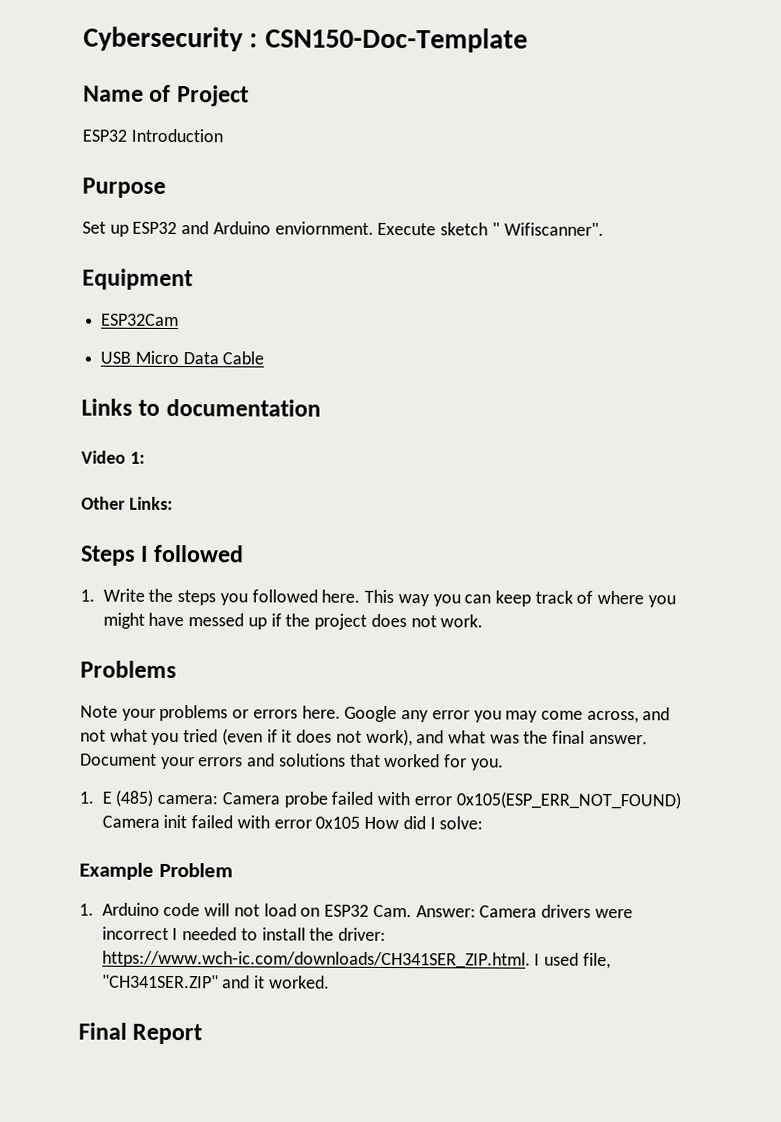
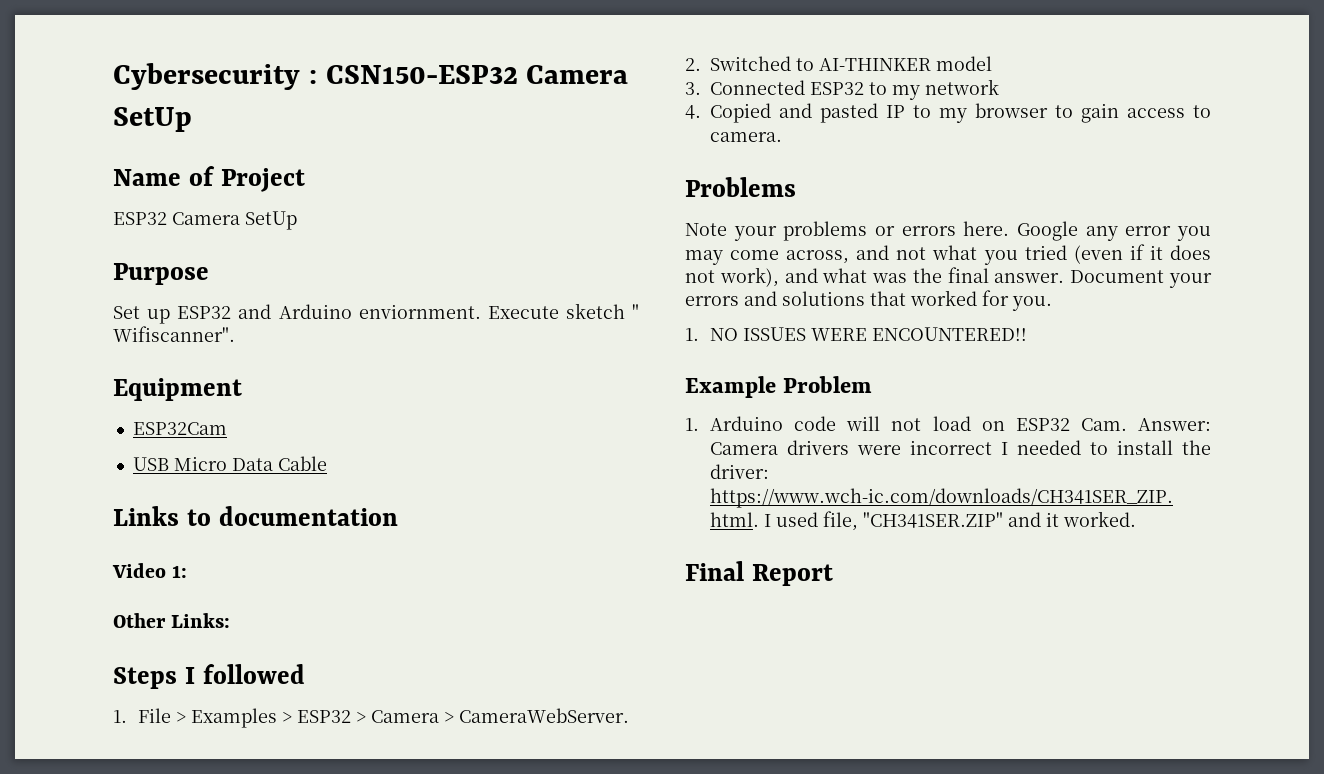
- Cybersecurity : CSN150-Doc-Template
+ Cybersecurity : CSN150-ESP32 Camera SetUp
- ESP32 Introduction
+ ESP32 Camera SetUp
- 1. Write the steps you followed here. This way you can keep track of where you might have messed up if the project does not work.
+ 1. File > Examples > ESP32 > Camera > CameraWebServer.
+ 2. Switched to AI-THINKER model
+ 3. Connected ESP32 to my network
+ 4. Copied and pasted IP to my browser to gain access to camera.
- 1. E (485) camera: Camera probe failed with error 0x105(ESP_ERR_NOT_FOUND) Camera init failed with error 0x105 How did I solve:
+ 1. NO ISSUES WERE ENCOUNTERED!!

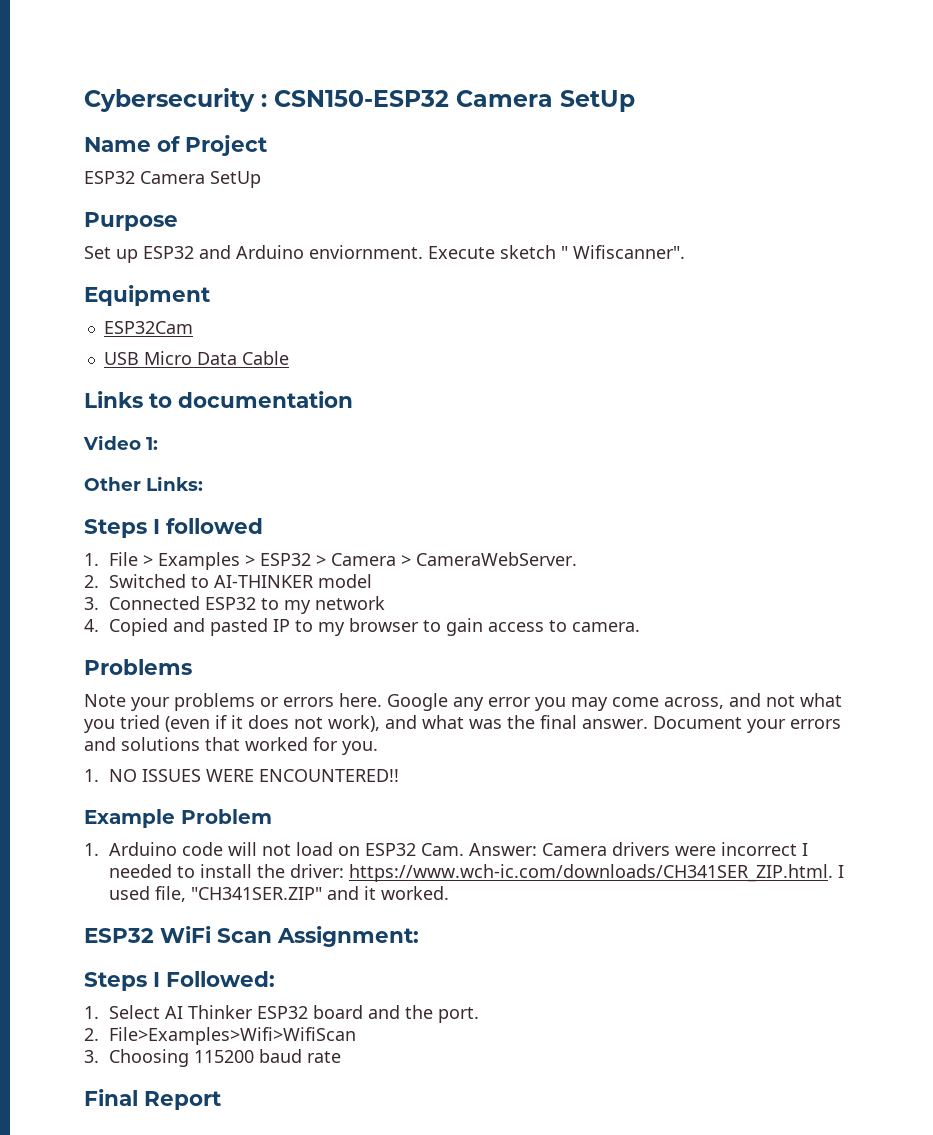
+ ESP32 WiFi Scan Assignment:
+ Steps I Followed:
+ 1. Select AI Thinker ESP32 board and the port.
+ 2. File>Examples>Wifi>WifiScan
+ 3. Choosing 115200 baud rate

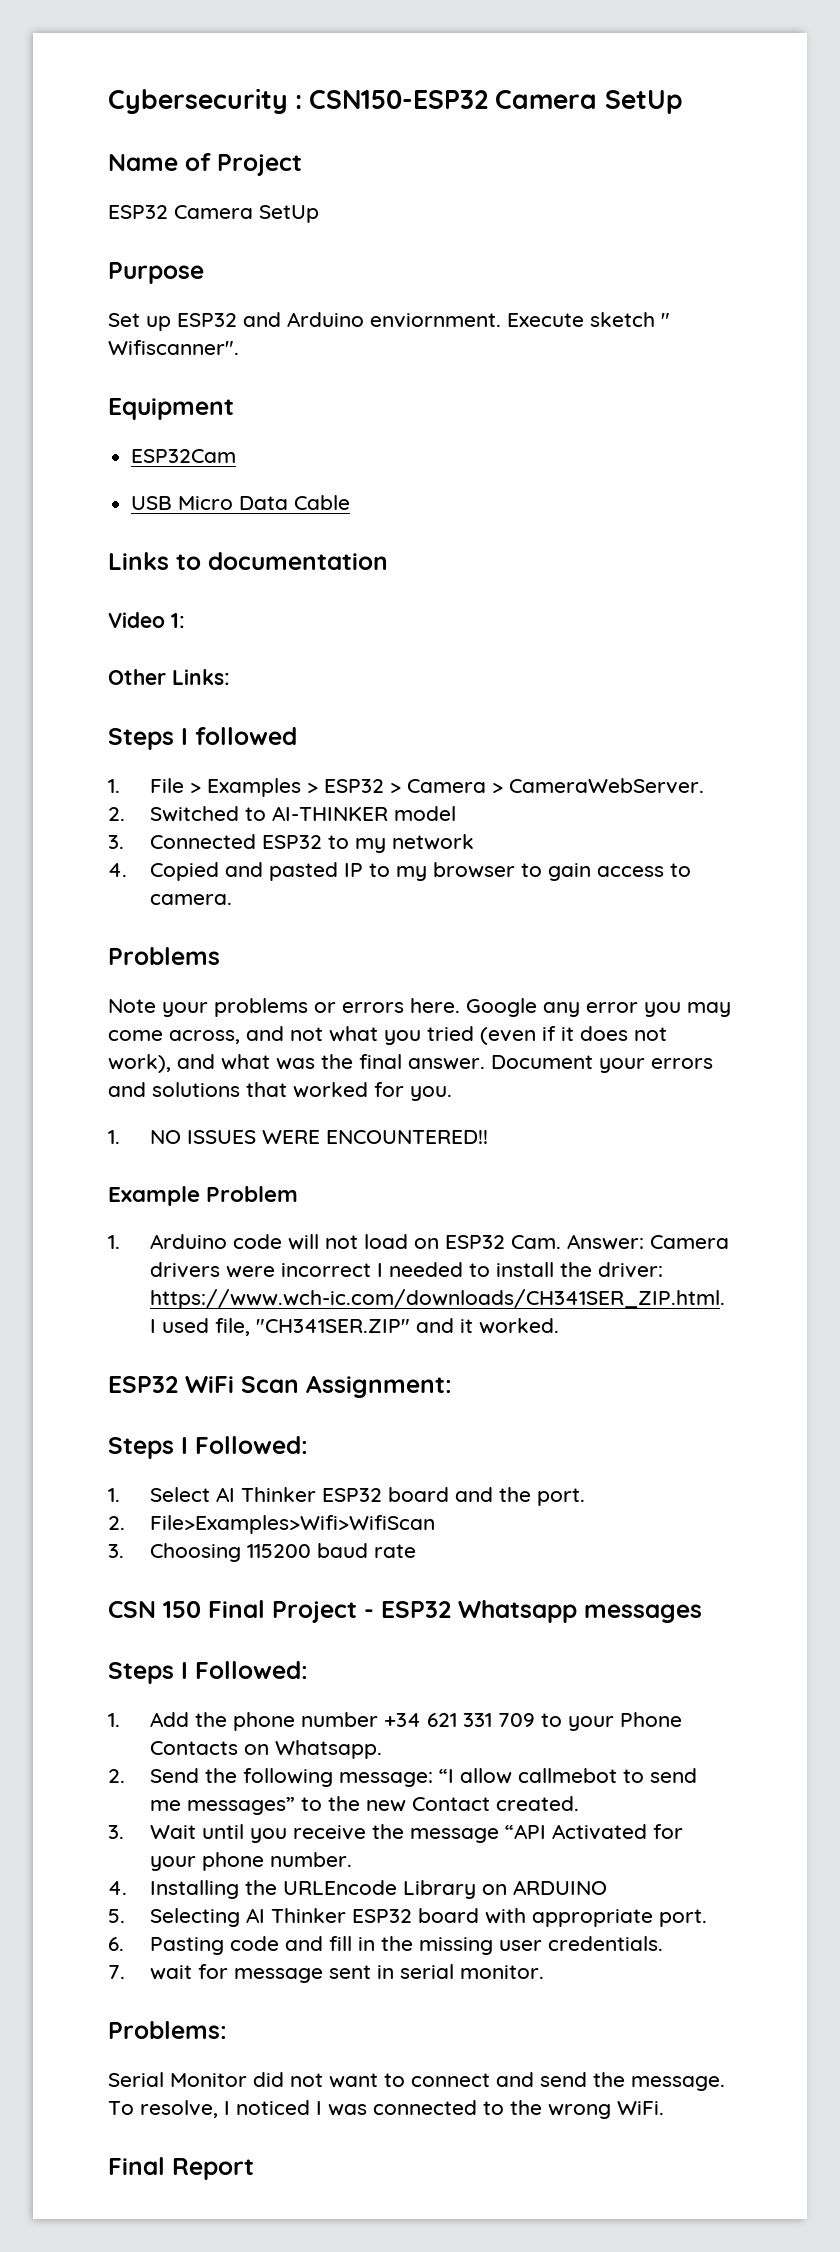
+ CSN 150 Final Project - ESP32 Whatsapp messages
+ Steps I Followed:
+ 1. Add the phone number +34 621 331 709 to your Phone Contacts on Whatsapp.
+ 2. Send the following message: “I allow callmebot to send me messages” to the new Contact created.
+ 3. Wait until you receive the message “API Activated for your phone number.
+ 4. Installing the URLEncode Library on ARDUINO
+ 5. Selecting AI Thinker ESP32 board with appropriate port.
+ 6. Pasting code and fill in the missing user credentials.
+ 7. wait for message sent in serial monitor.
+ Problems:
+ Serial Monitor did not want to connect and send the message. To resolve, I noticed I was connected to the wrong WiFi.

